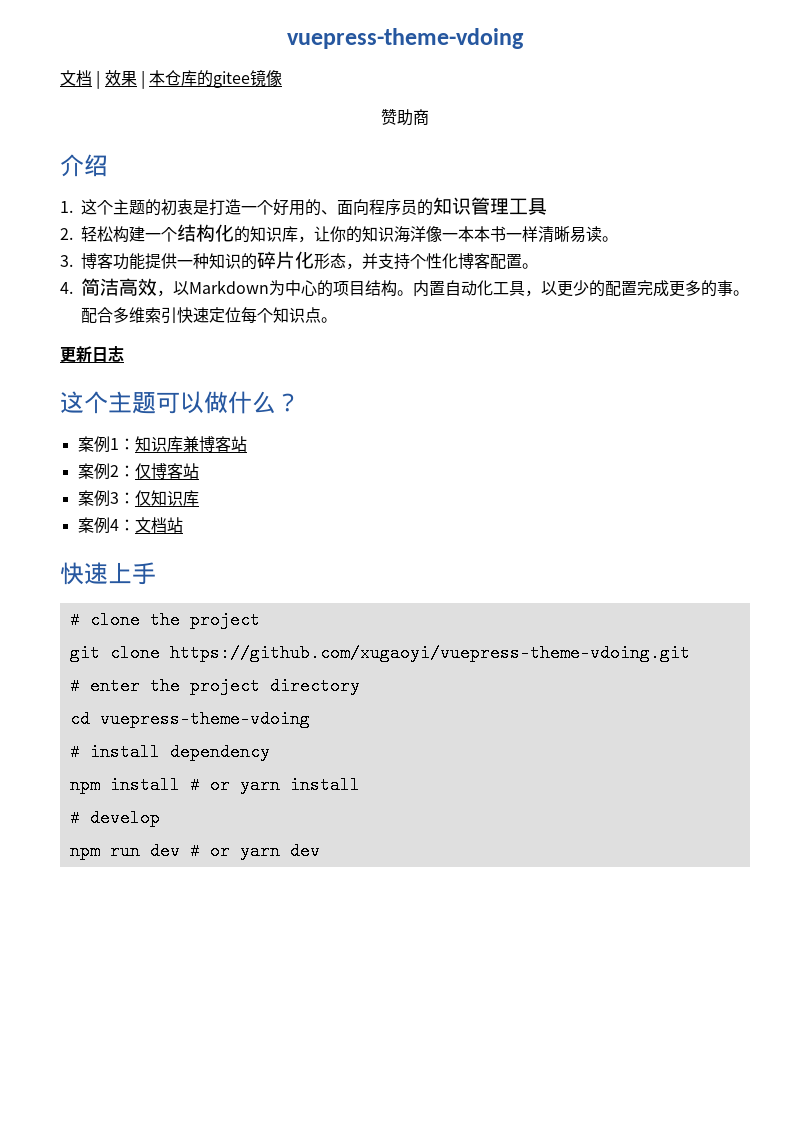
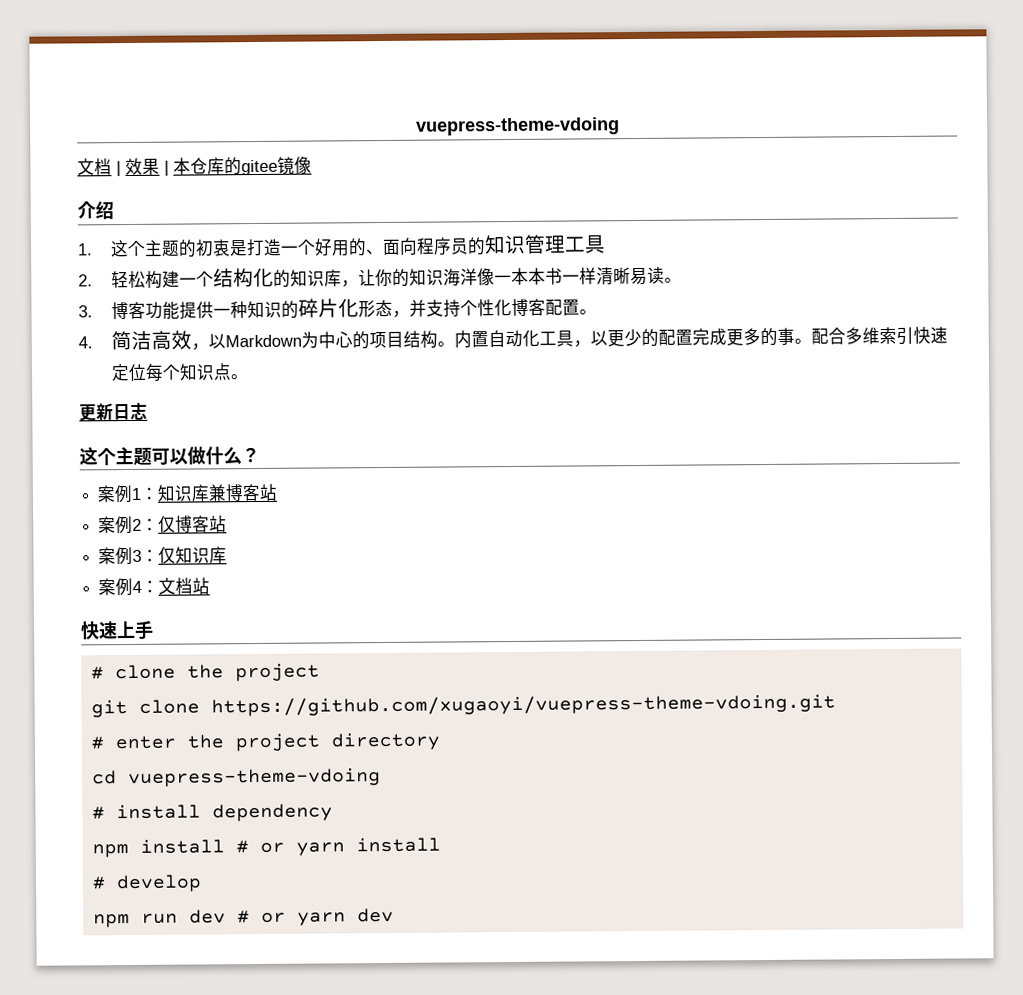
- 赞助商

